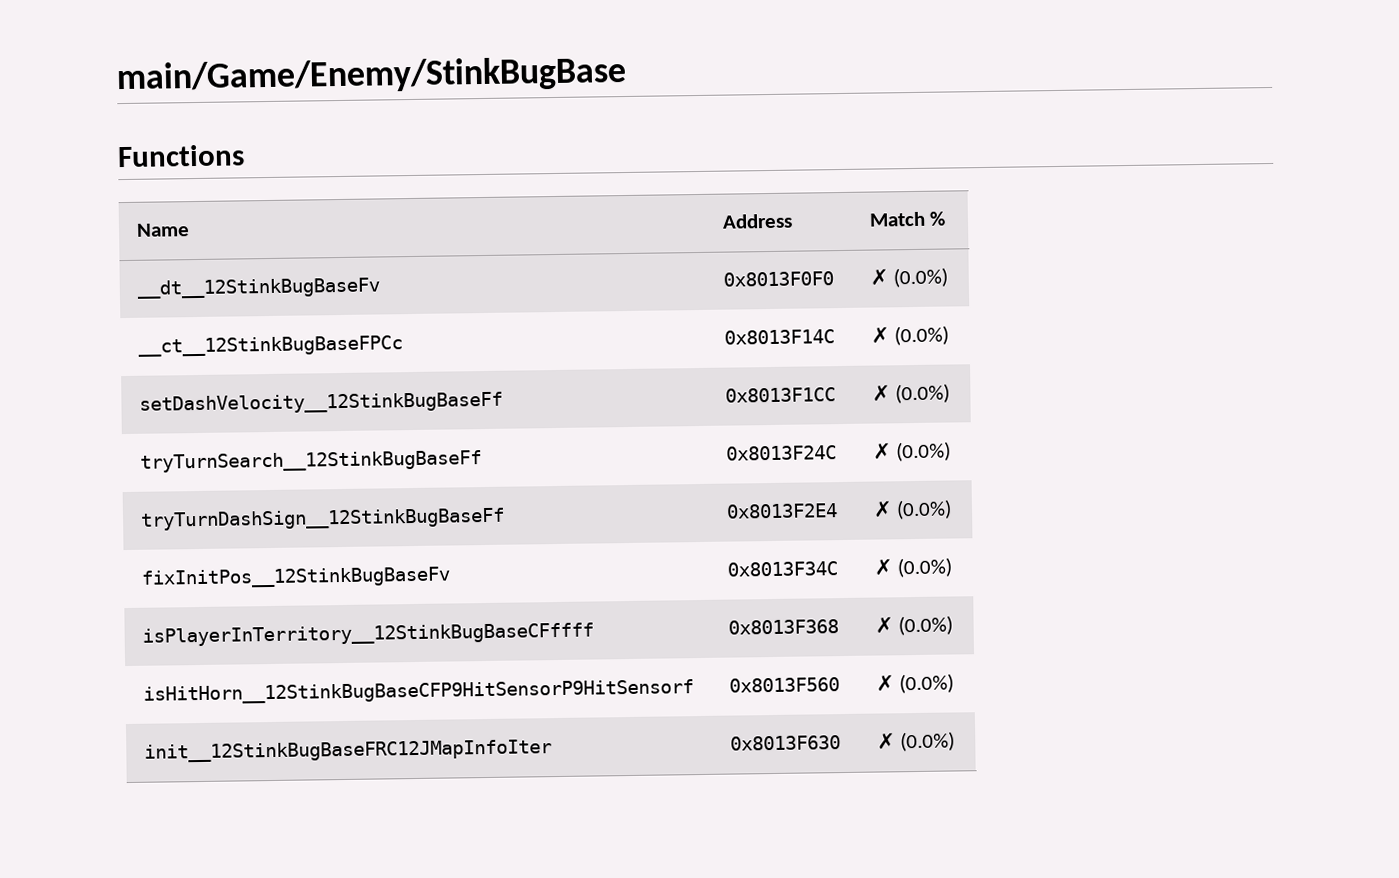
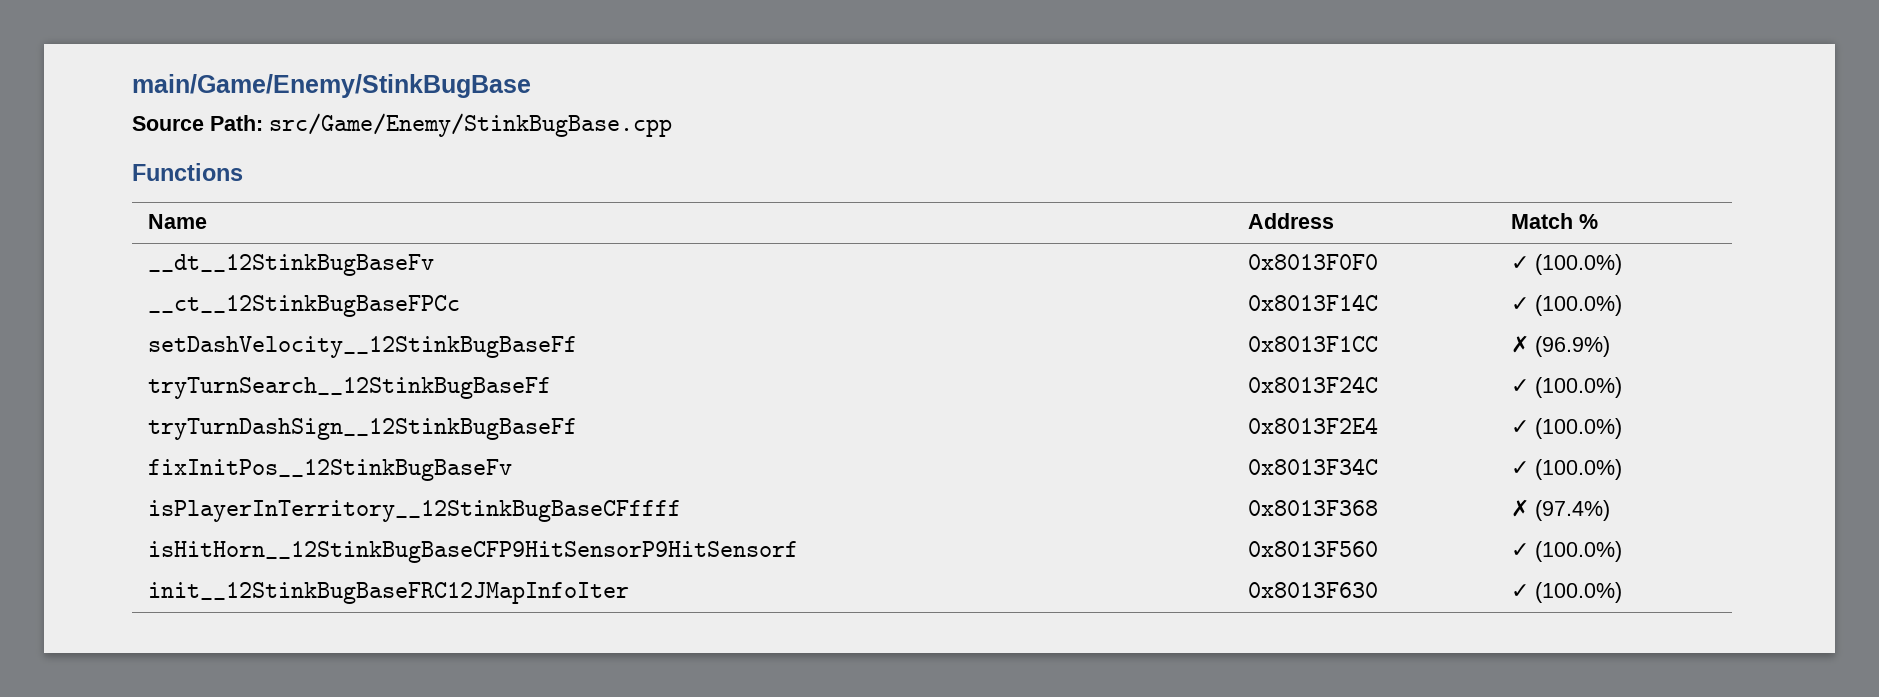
+ Source Path: src/Game/Enemy/StinkBugBase.cpp
- __dt__12StinkBugBaseFv | 0x8013F0F0 | ✗ (0.0%)
+ __dt__12StinkBugBaseFv | 0x8013F0F0 | ✓ (100.0%)
- __ct__12StinkBugBaseFPCc | 0x8013F14C | ✗ (0.0%)
+ __ct__12StinkBugBaseFPCc | 0x8013F14C | ✓ (100.0%)
- setDashVelocity__12StinkBugBaseFf | 0x8013F1CC | ✗ (0.0%)
+ setDashVelocity__12StinkBugBaseFf | 0x8013F1CC | ✗ (96.9%)
- tryTurnSearch__12StinkBugBaseFf | 0x8013F24C | ✗ (0.0%)
+ tryTurnSearch__12StinkBugBaseFf | 0x8013F24C | ✓ (100.0%)
- tryTurnDashSign__12StinkBugBaseFf | 0x8013F2E4 | ✗ (0.0%)
+ tryTurnDashSign__12StinkBugBaseFf | 0x8013F2E4 | ✓ (100.0%)
- fixInitPos__12StinkBugBaseFv | 0x8013F34C | ✗ (0.0%)
+ fixInitPos__12StinkBugBaseFv | 0x8013F34C | ✓ (100.0%)
- isPlayerInTerritory__12StinkBugBaseCFffff | 0x8013F368 | ✗ (0.0%)
+ isPlayerInTerritory__12StinkBugBaseCFffff | 0x8013F368 | ✗ (97.4%)
- isHitHorn__12StinkBugBaseCFP9HitSensorP9HitSensorf | 0x8013F560 | ✗ (0.0%)
+ isHitHorn__12StinkBugBaseCFP9HitSensorP9HitSensorf | 0x8013F560 | ✓ (100.0%)
- init__12StinkBugBaseFRC12JMapInfoIter | 0x8013F630 | ✗ (0.0%)
+ init__12StinkBugBaseFRC12JMapInfoIter | 0x8013F630 | ✓ (100.0%)

